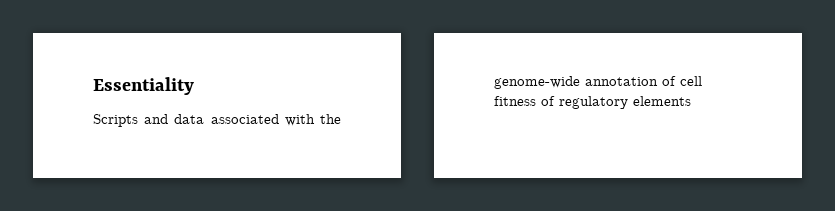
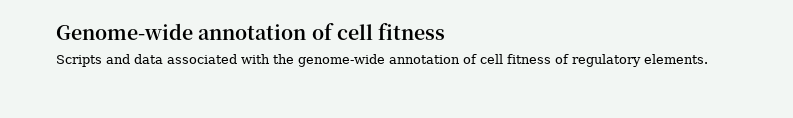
- Essentiality
+ Genome-wide annotation of cell fitness
- Scripts and data associated with the genome-wide annotation of cell fitness of regulatory elements
+ Scripts and data associated with the genome-wide annotation of cell fitness of regulatory elements.

